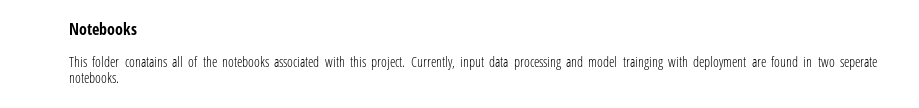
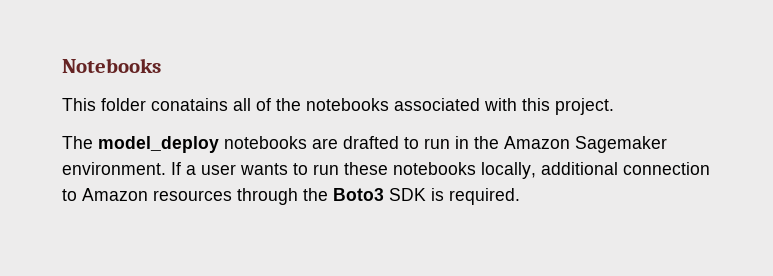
- This folder conatains all of the notebooks associated with this project. Currently, input data processing and model trainging with deployment are found in two seperate notebooks.
+ This folder conatains all of the notebooks associated with this project.
+ The model_deploy notebooks are drafted to run in the Amazon Sagemaker environment. If a user wants to run these notebooks locally, additional connection to Amazon resources through the Boto3 SDK is required.

